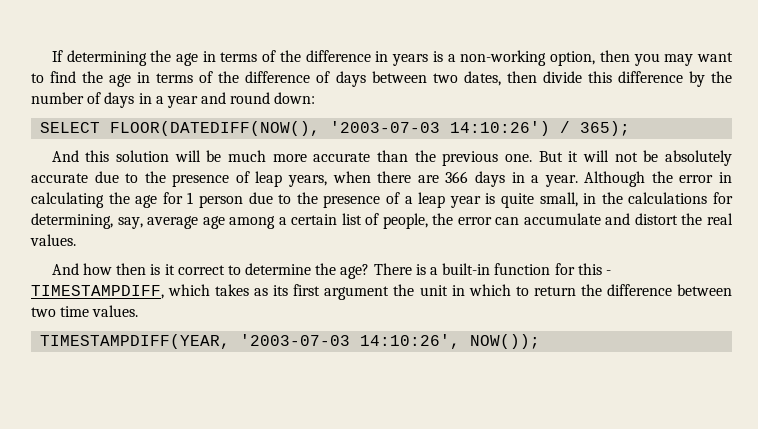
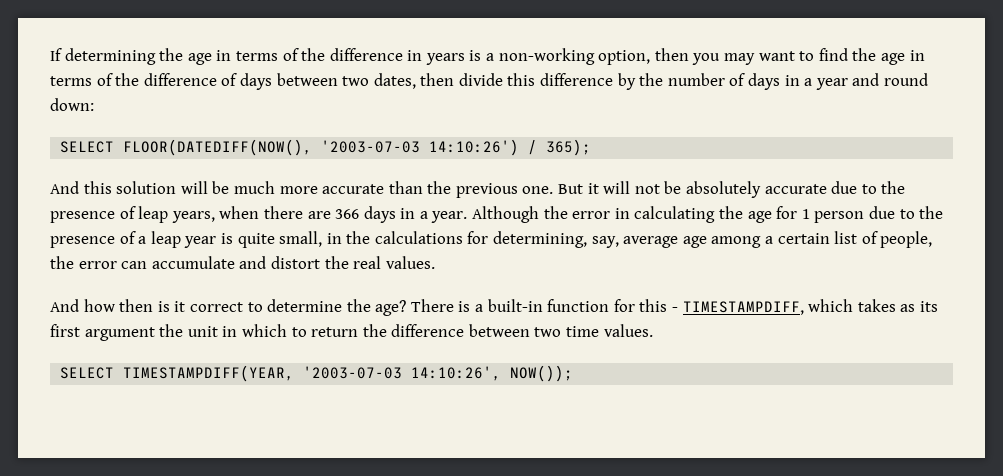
- TIMESTAMPDIFF(YEAR, '2003-07-03 14:10:26', NOW());
+ SELECT TIMESTAMPDIFF(YEAR, '2003-07-03 14:10:26', NOW());

